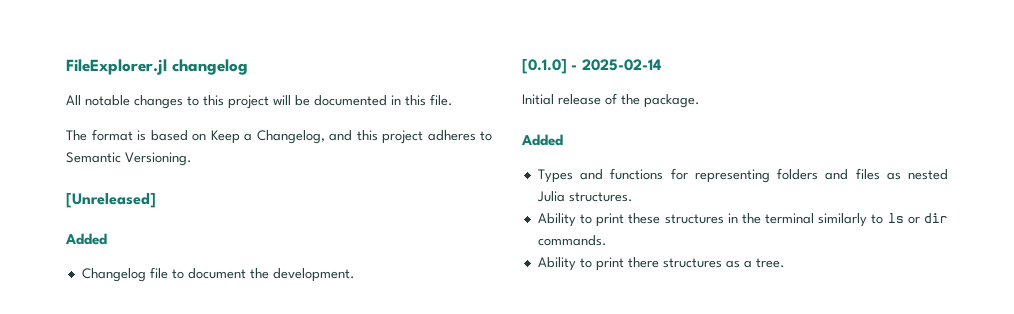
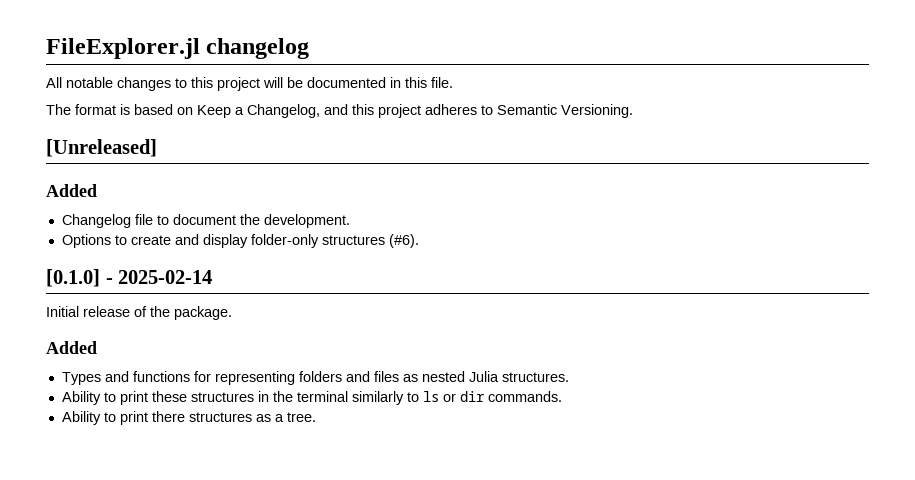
+ Options to create and display folder-only structures (#6).

